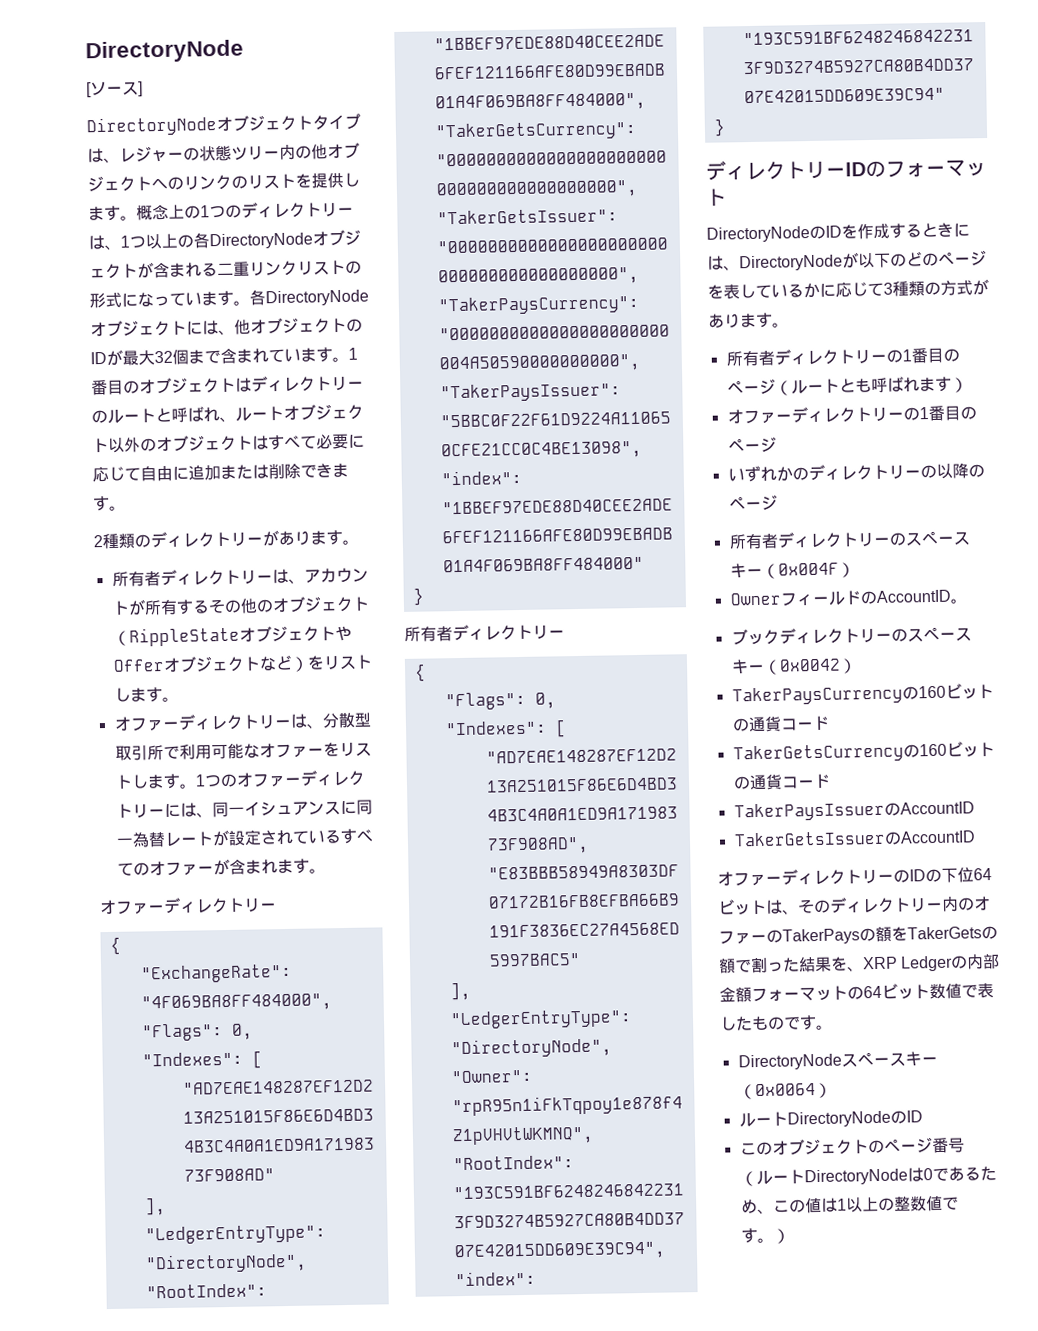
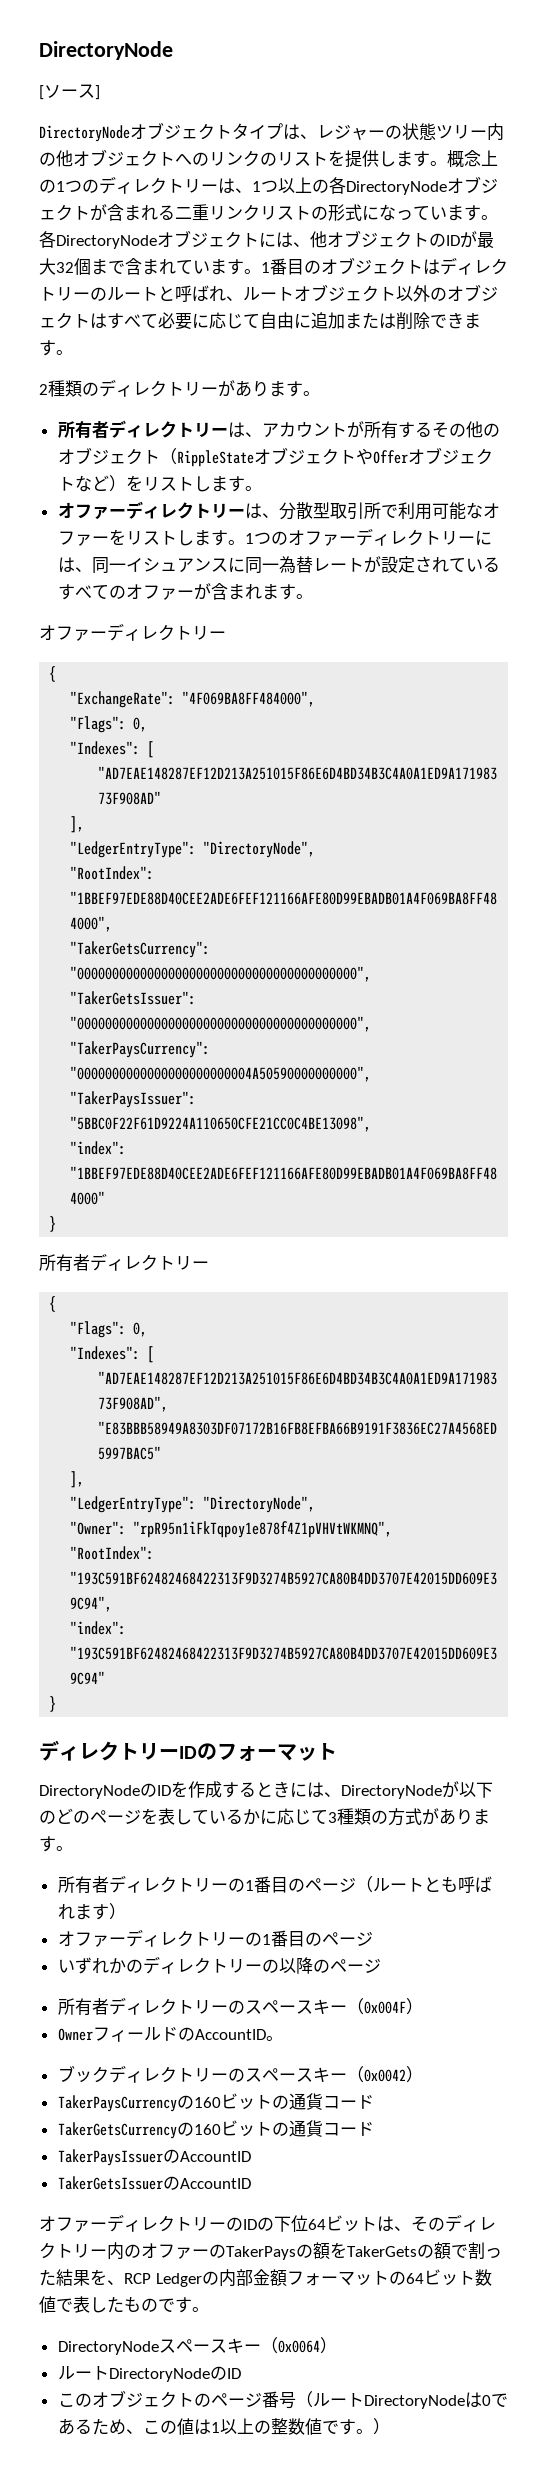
- オファーディレクトリーのIDの下位64ビットは、そのディレクトリー内のオファーのTakerPaysの額をTakerGetsの額で割った結果を、XRP Ledgerの内部金額フォーマットの64ビット数値で表したものです。
+ オファーディレクトリーのIDの下位64ビットは、そのディレクトリー内のオファーのTakerPaysの額をTakerGetsの額で割った結果を、RCP Ledgerの内部金額フォーマットの64ビット数値で表したものです。

